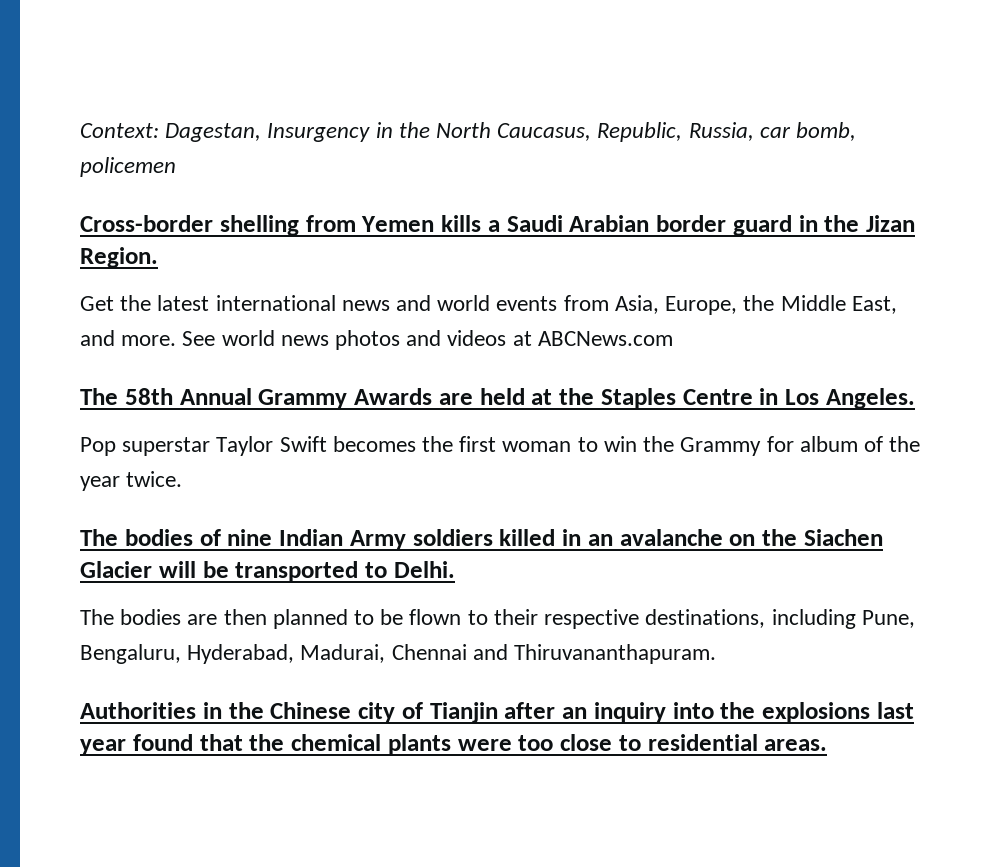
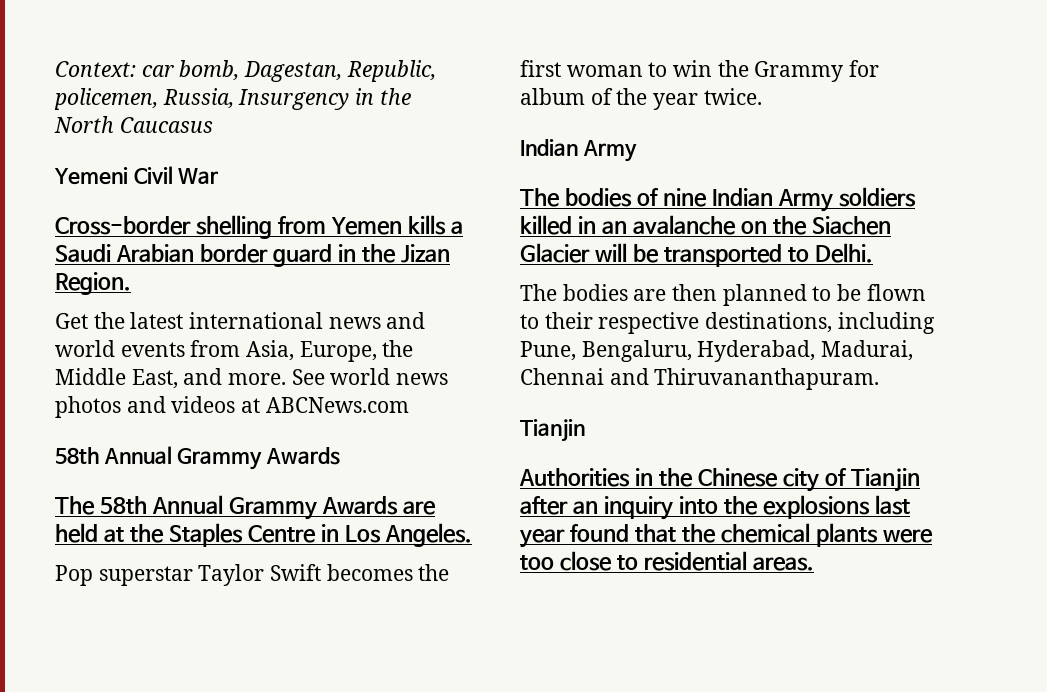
- Context: Dagestan, Insurgency in the North Caucasus, Republic, Russia, car bomb, policemen
+ Context: car bomb, Dagestan, Republic, policemen, Russia, Insurgency in the North Caucasus
+ Yemeni Civil War
  See world news photos and videos at ABCNews.com
+ 58th Annual Grammy Awards
  Pop superstar Taylor Swift becomes the first woman to win the Grammy for album of the year twice.
+ Indian Army
  The bodies are then planned to be flown to their respective destinations, including Pune, Bengaluru, Hyderabad, Madurai, Chennai and Thiruvananthapuram.
+ Tianjin

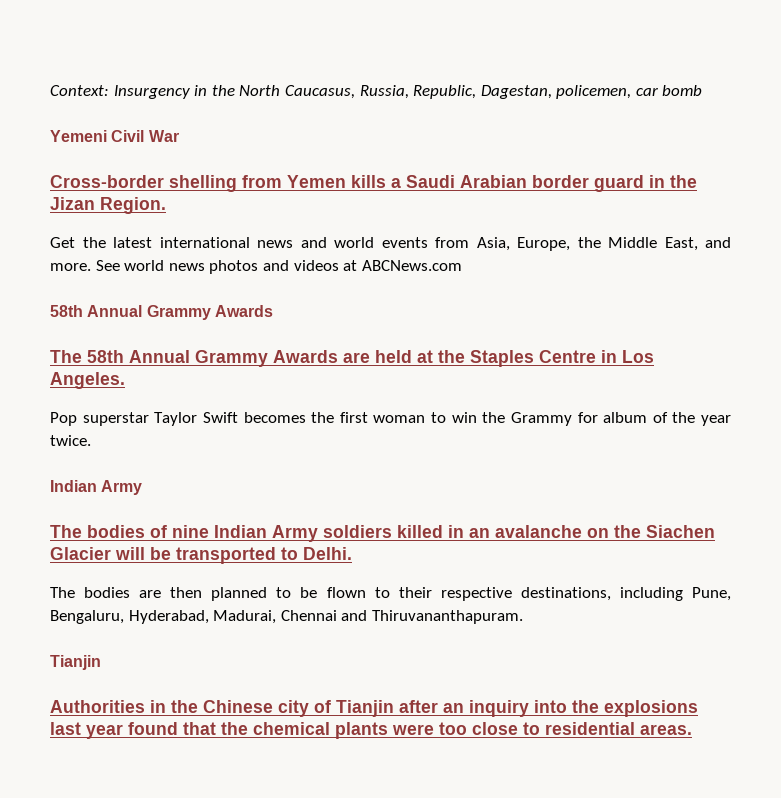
- Context: car bomb, Dagestan, Republic, policemen, Russia, Insurgency in the North Caucasus
+ Context: Insurgency in the North Caucasus, Russia, Republic, Dagestan, policemen, car bomb

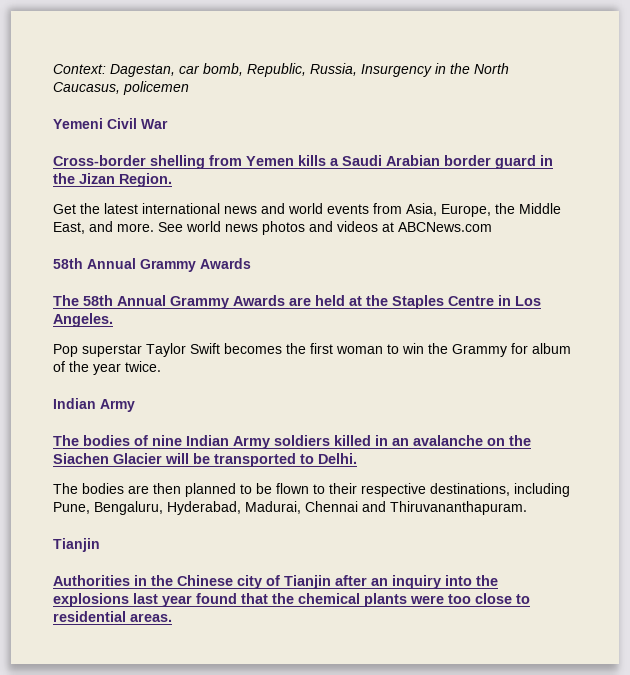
- Context: Insurgency in the North Caucasus, Russia, Republic, Dagestan, policemen, car bomb
+ Context: Dagestan, car bomb, Republic, Russia, Insurgency in the North Caucasus, policemen

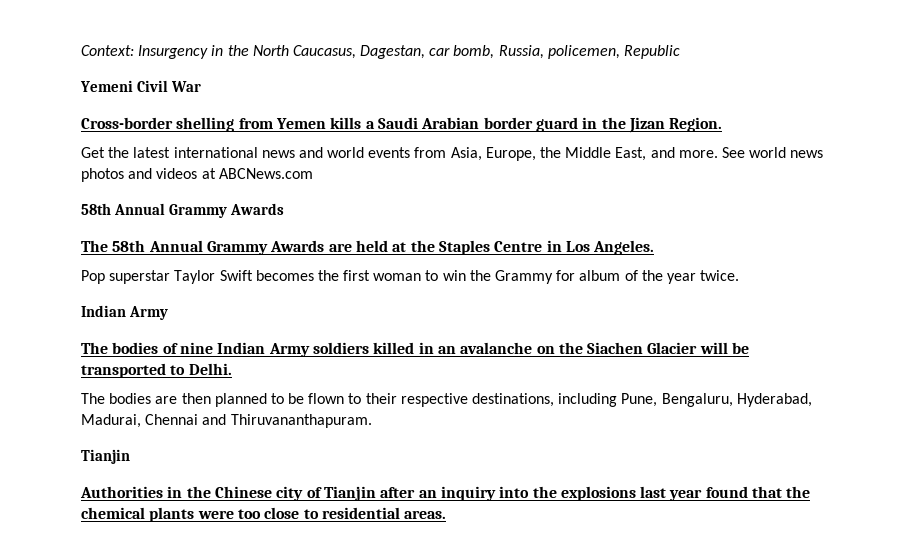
- Context: Dagestan, car bomb, Republic, Russia, Insurgency in the North Caucasus, policemen
+ Context: Insurgency in the North Caucasus, Dagestan, car bomb, Russia, policemen, Republic

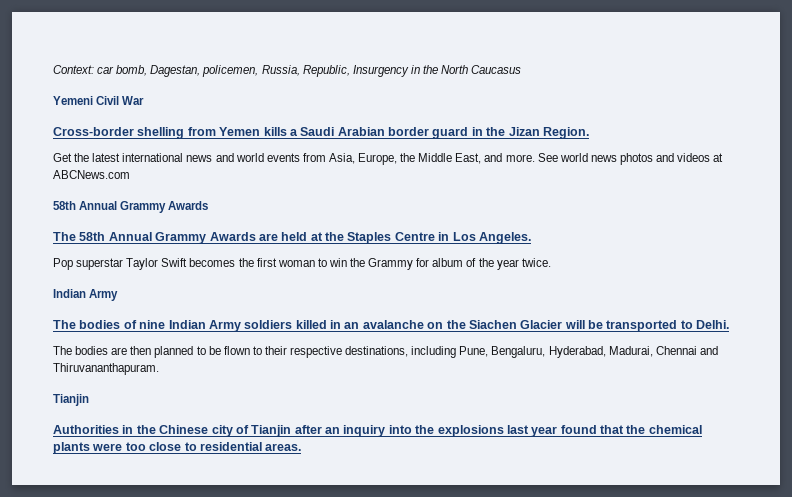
- Context: Insurgency in the North Caucasus, Dagestan, car bomb, Russia, policemen, Republic
+ Context: car bomb, Dagestan, policemen, Russia, Republic, Insurgency in the North Caucasus

